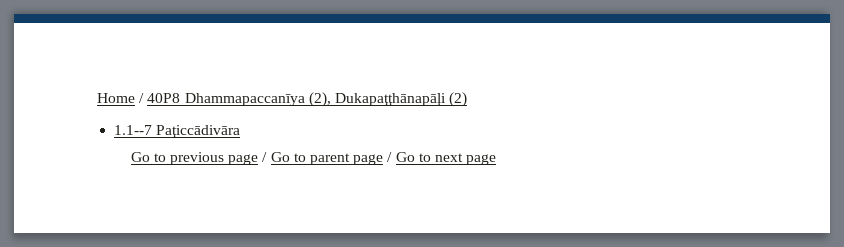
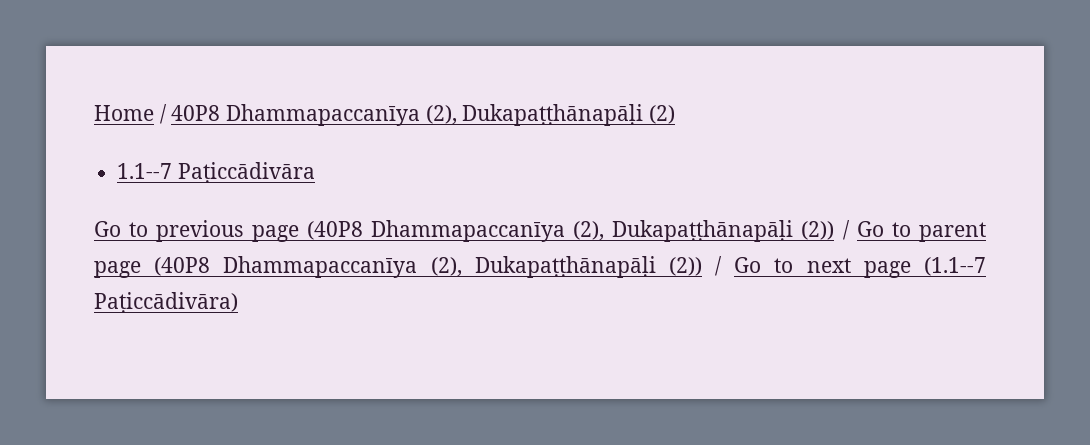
- Go to previous page / Go to parent page / Go to next page
+ Go to previous page (40P8 Dhammapaccanīya (2), Dukapaṭṭhānapāḷi (2)) / Go to parent page (40P8 Dhammapaccanīya (2), Dukapaṭṭhānapāḷi (2)) / Go to next page (1.1--7 Paṭiccādivāra)

